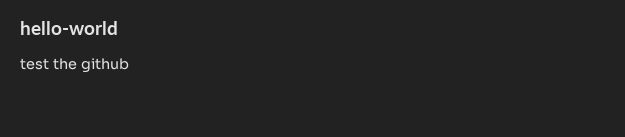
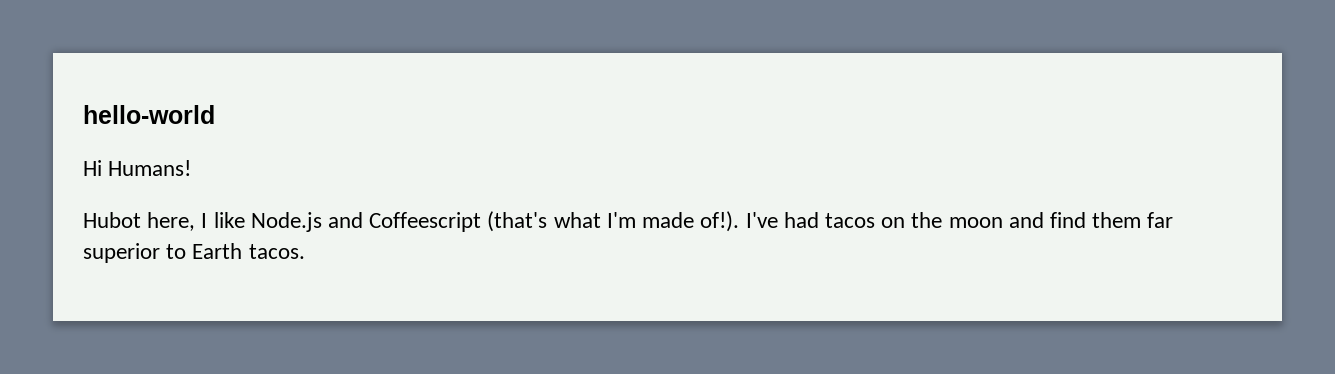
- test the github
+ Hi Humans!
+ Hubot here, I like Node.js and Coffeescript (that's what I'm made of!). I've had tacos on the moon and find them far superior to Earth tacos.

